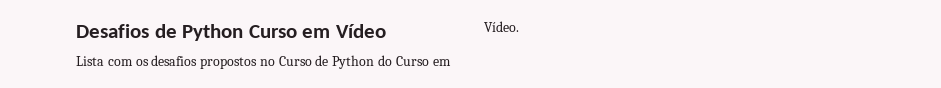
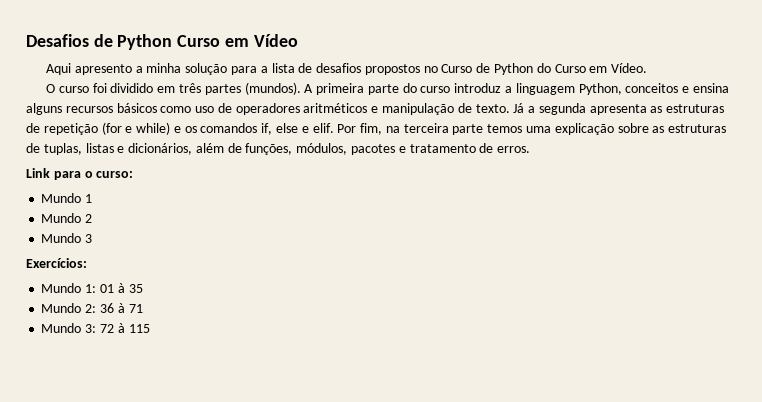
- Lista com os desafios propostos no Curso de Python do Curso em Vídeo.
+ Aqui apresento a minha solução para a lista de desafios propostos no Curso de Python do Curso em Vídeo.
+ O curso foi dividido em três partes (mundos). A primeira parte do curso introduz a linguagem Python, conceitos e ensina alguns recursos básicos como uso de operadores aritméticos e manipulação de texto. Já a segunda apresenta as estruturas de repetição (for e while) e os comandos if, else e elif. Por fim, na terceira parte temos uma explicação sobre as estruturas de tuplas, listas e dicionários, além de funções, módulos, pacotes e tratamento de erros.
+ Link para o curso:
+ Mundo 1
+ Mundo 2
+ Mundo 3
+ Exercícios:
+ Mundo 1: 01 à 35
+ Mundo 2: 36 à 71
+ Mundo 3: 72 à 115

